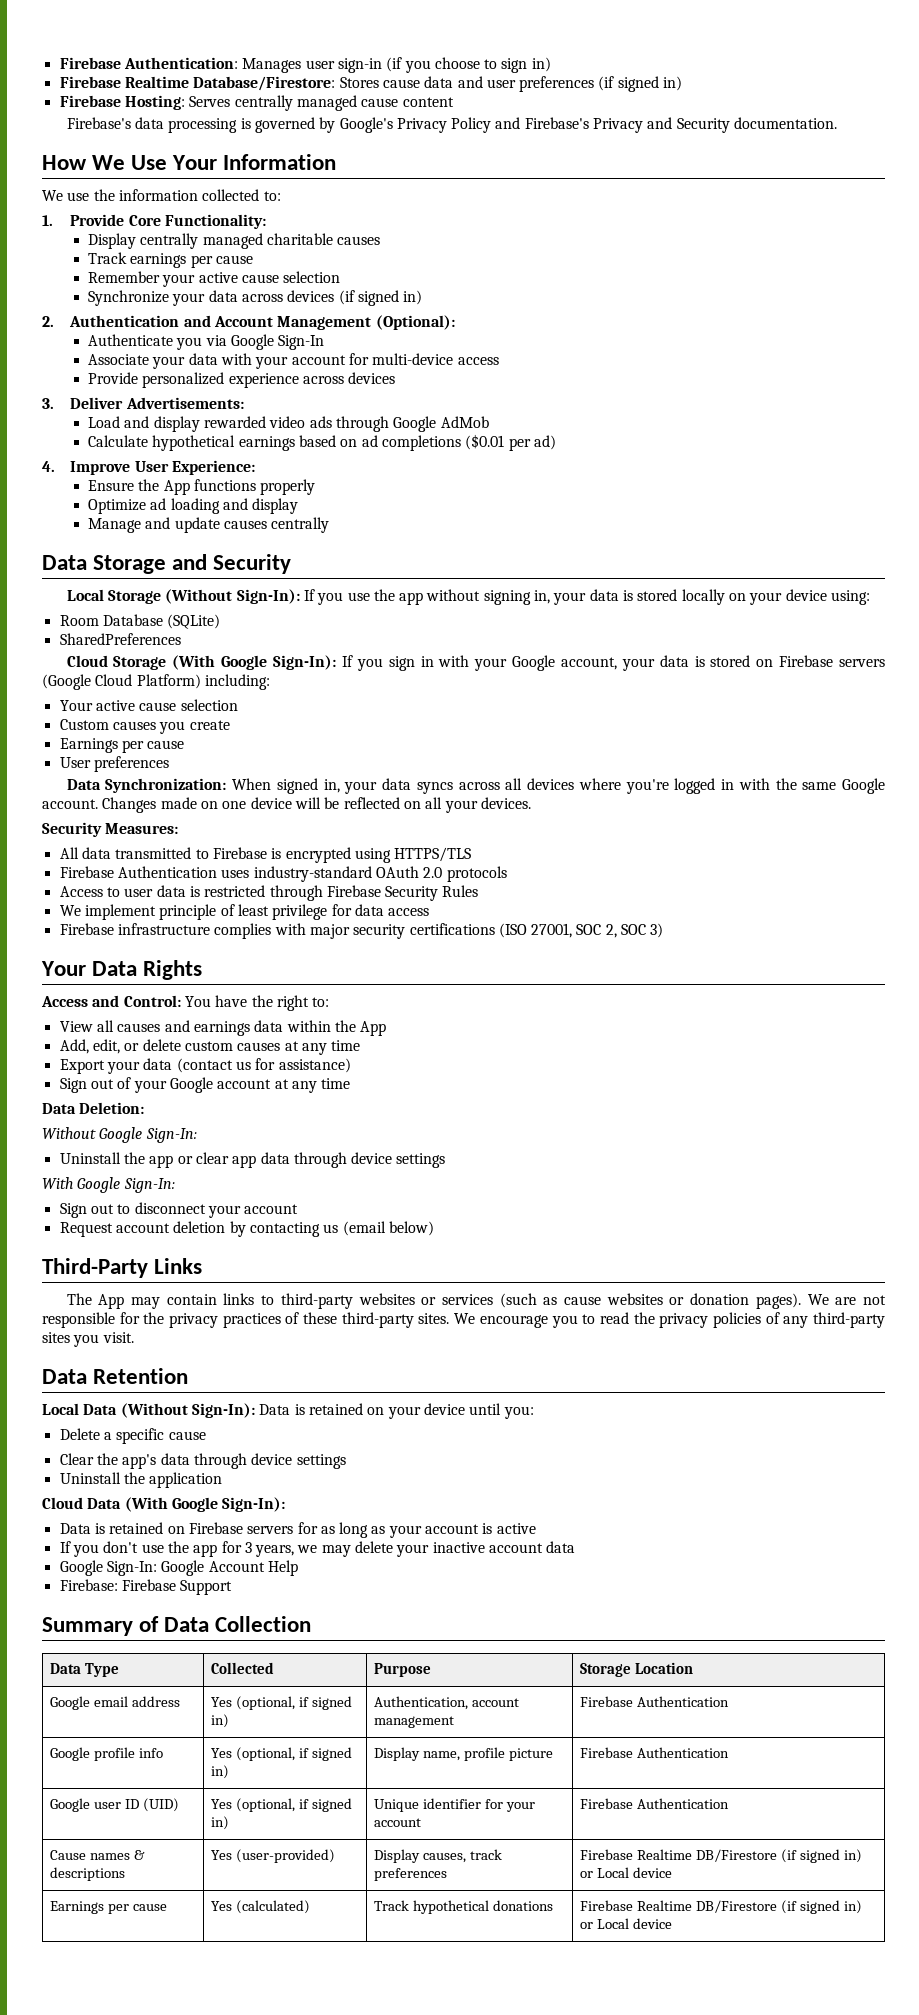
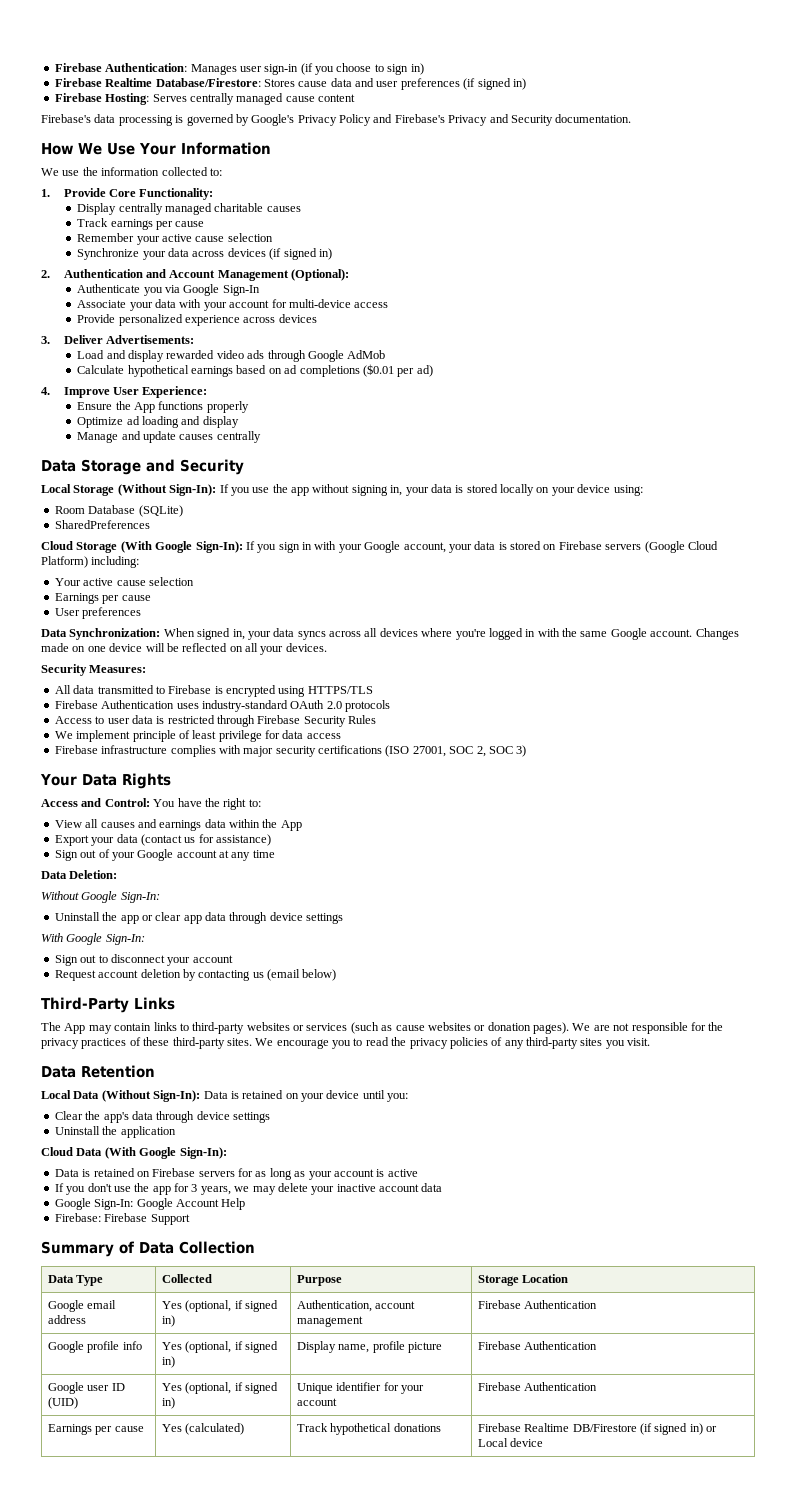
- Custom causes you create
- Add, edit, or delete custom causes at any time
- Delete a specific cause
- Cause names & descriptions | Yes (user-provided) | Display causes, track preferences | Firebase Realtime DB/Firestore (if signed in) or Local device

